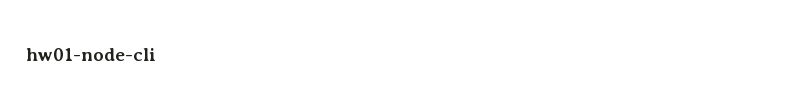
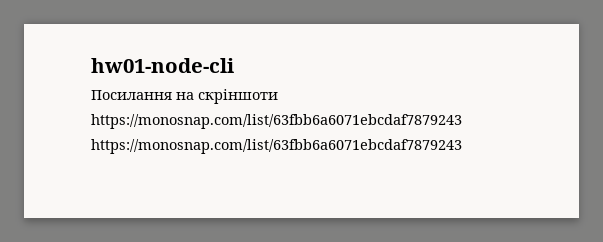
+ Посилання на скріншоти
+ https://monosnap.com/list/63fbb6a6071ebcdaf7879243
+ https://monosnap.com/list/63fbb6a6071ebcdaf7879243

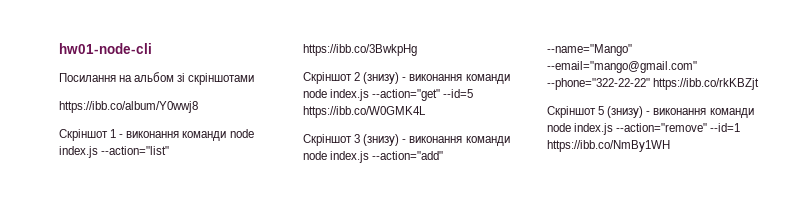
- Посилання на скріншоти
- https://monosnap.com/list/63fbb6a6071ebcdaf7879243
- https://monosnap.com/list/63fbb6a6071ebcdaf7879243
+ Посилання на альбом зі скріншотами
+ https://ibb.co/album/Y0wwj8
+ Скріншот 1 - виконання команди node index.js --action="list" https://ibb.co/3BwkpHg
+ Скріншот 2 (знизу) - виконання команди node index.js --action="get" --id=5 https://ibb.co/W0GMK4L
+ Скріншот 3 (знизу) - виконання команди node index.js --action="add" --name="Mango" --email="mango@gmail.com" --phone="322-22-22" https://ibb.co/rkKBZjt
+ Скріншот 5 (знизу) - виконання команди node index.js --action="remove" --id=1 https://ibb.co/NmBy1WH

